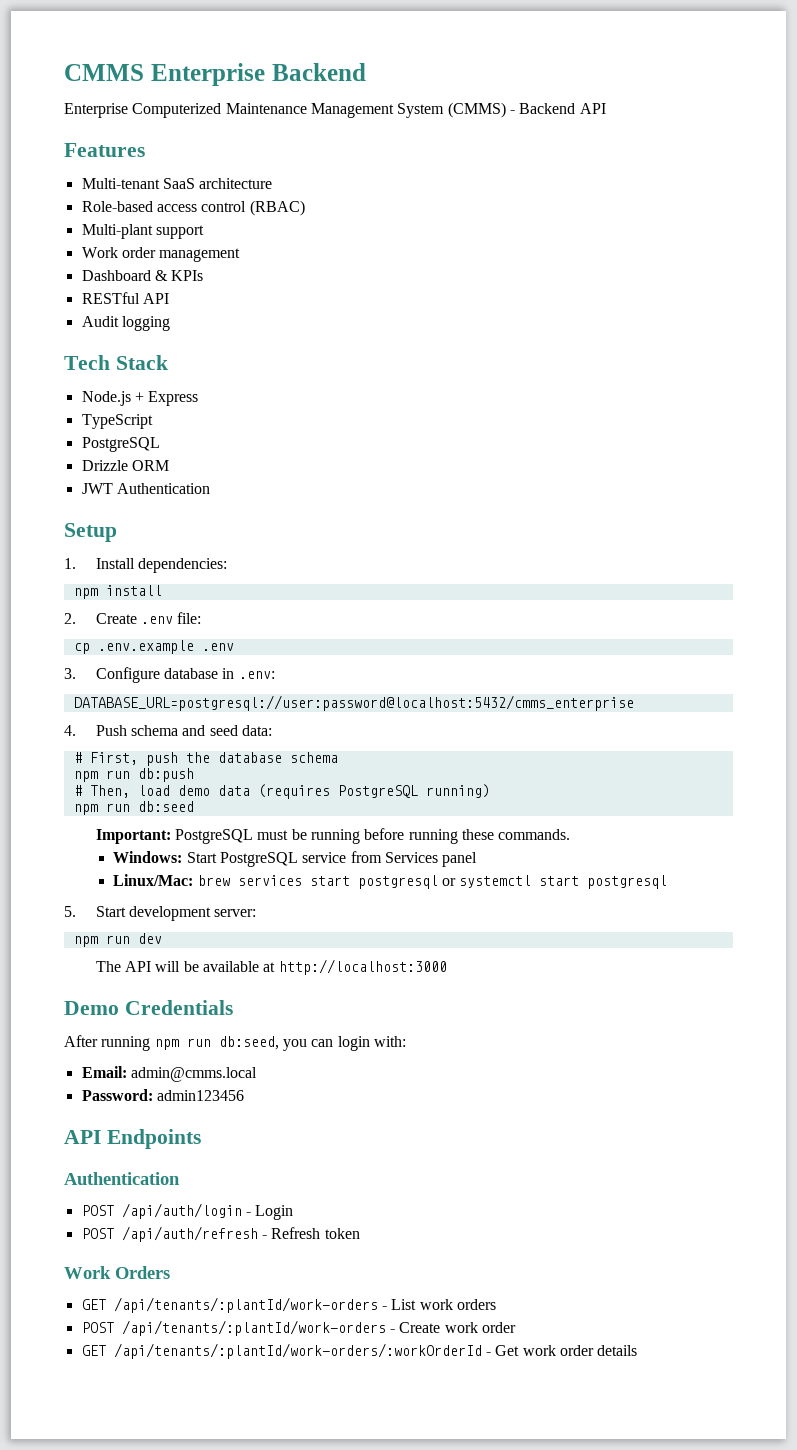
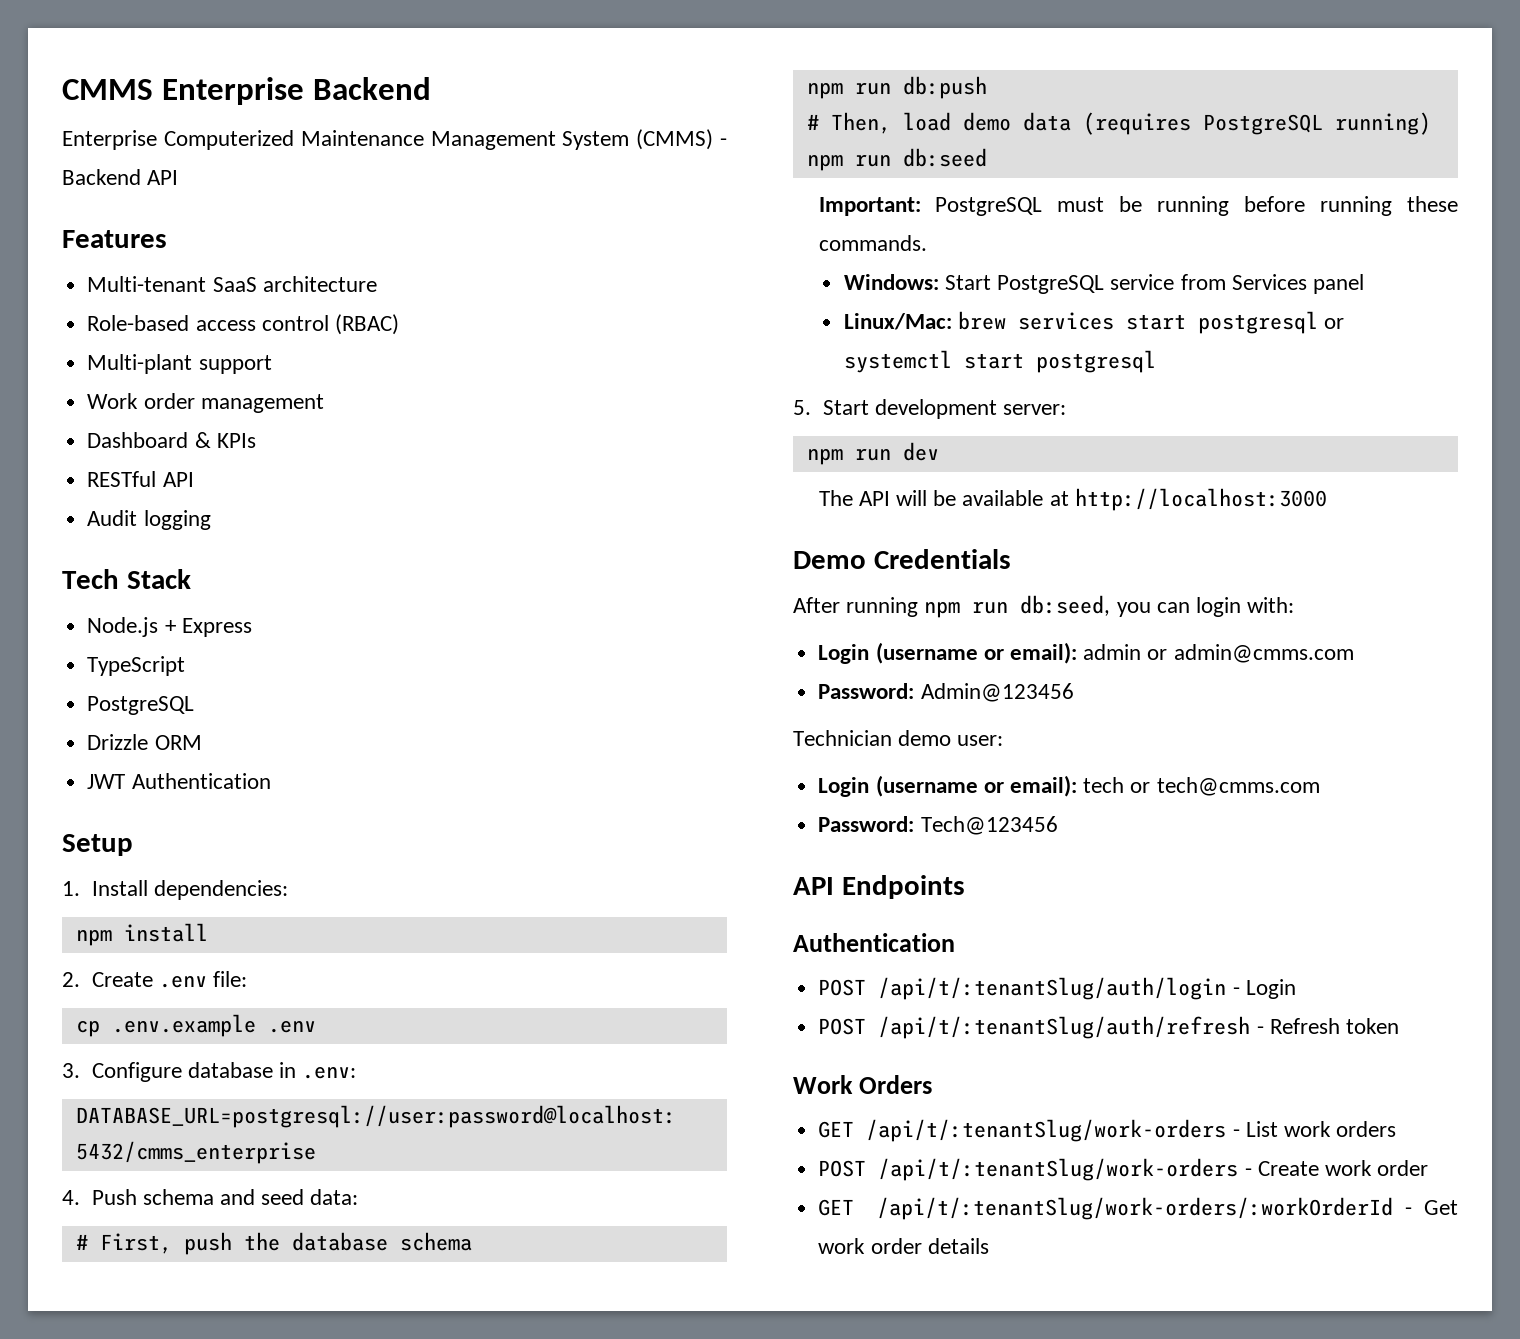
- Email: admin@cmms.local
- Password: admin123456
+ Login (username or email): admin or admin@cmms.com
+ Password: Admin@123456
+ Technician demo user:
+ Login (username or email): tech or tech@cmms.com
+ Password: Tech@123456
- POST /api/auth/login - Login
+ POST /api/t/:tenantSlug/auth/login - Login
- POST /api/auth/refresh - Refresh token
+ POST /api/t/:tenantSlug/auth/refresh - Refresh token
- GET /api/tenants/:plantId/work-orders - List work orders
+ GET /api/t/:tenantSlug/work-orders - List work orders
- POST /api/tenants/:plantId/work-orders - Create work order
+ POST /api/t/:tenantSlug/work-orders - Create work order
- GET /api/tenants/:plantId/work-orders/:workOrderId - Get work order details
+ GET /api/t/:tenantSlug/work-orders/:workOrderId - Get work order details

